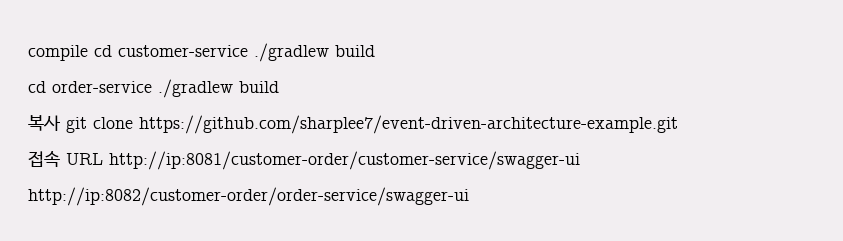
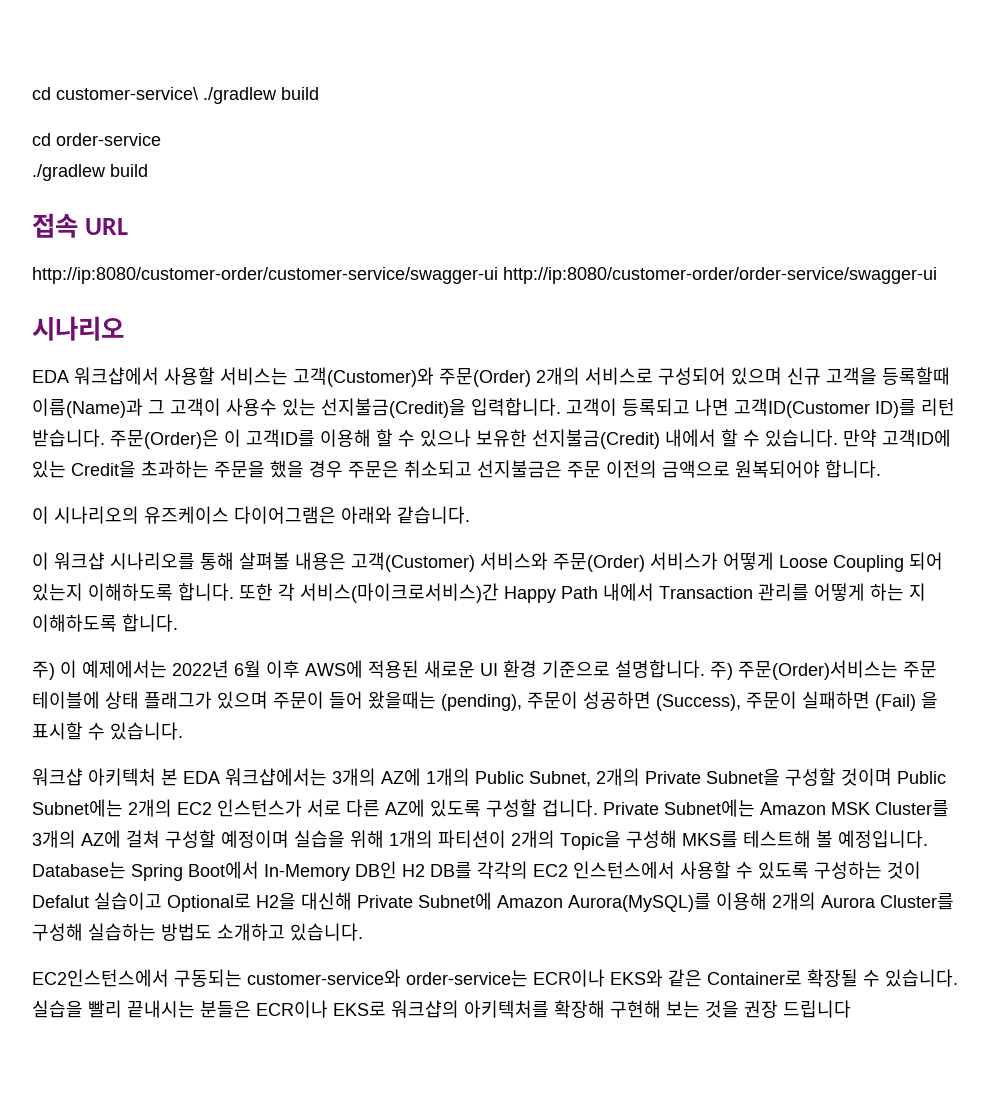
- compile cd customer-service ./gradlew build
+ cd customer-service\ ./gradlew build
- cd order-service ./gradlew build
- 복사 git clone https://github.com/sharplee7/event-driven-architecture-example.git
- 접속 URL http://ip:8081/customer-order/customer-service/swagger-ui
- http://ip:8082/customer-order/order-service/swagger-ui
+ cd order-service
+ ./gradlew build
+ 접속 URL
+ http://ip:8080/customer-order/customer-service/swagger-ui http://ip:8080/customer-order/order-service/swagger-ui
+ 시나리오
+ EDA 워크샵에서 사용할 서비스는 고객(Customer)와 주문(Order) 2개의 서비스로 구성되어 있으며 신규 고객을 등록할때 이름(Name)과 그 고객이 사용수 있는 선지불금(Credit)을 입력합니다. 고객이 등록되고 나면 고객ID(Customer ID)를 리턴 받습니다. 주문(Order)은 이 고객ID를 이용해 할 수 있으나 보유한 선지불금(Credit) 내에서 할 수 있습니다. 만약 고객ID에 있는 Credit을 초과하는 주문을 했을 경우 주문은 취소되고 선지불금은 주문 이전의 금액으로 원복되어야 합니다.
+ 이 시나리오의 유즈케이스 다이어그램은 아래와 같습니다.
+ 이 워크샵 시나리오를 통해 살펴볼 내용은 고객(Customer) 서비스와 주문(Order) 서비스가 어떻게 Loose Coupling 되어 있는지 이해하도록 합니다. 또한 각 서비스(마이크로서비스)간 Happy Path 내에서 Transaction 관리를 어떻게 하는 지 이해하도록 합니다.
+ 주) 이 예제에서는 2022년 6월 이후 AWS에 적용된 새로운 UI 환경 기준으로 설명합니다. 주) 주문(Order)서비스는 주문 테이블에 상태 플래그가 있으며 주문이 들어 왔을때는 (pending), 주문이 성공하면 (Success), 주문이 실패하면 (Fail) 을 표시할 수 있습니다.
+ 워크샵 아키텍처 본 EDA 워크샵에서는 3개의 AZ에 1개의 Public Subnet, 2개의 Private Subnet을 구성할 것이며 Public Subnet에는 2개의 EC2 인스턴스가 서로 다른 AZ에 있도록 구성할 겁니다. Private Subnet에는 Amazon MSK Cluster를 3개의 AZ에 걸쳐 구성할 예정이며 실습을 위해 1개의 파티션이 2개의 Topic을 구성해 MKS를 테스트해 볼 예정입니다. Database는 Spring Boot에서 In-Memory DB인 H2 DB를 각각의 EC2 인스턴스에서 사용할 수 있도록 구성하는 것이 Defalut 실습이고 Optional로 H2을 대신해 Private Subnet에 Amazon Aurora(MySQL)를 이용해 2개의 Aurora Cluster를 구성해 실습하는 방법도 소개하고 있습니다.
+ EC2인스턴스에서 구동되는 customer-service와 order-service는 ECR이나 EKS와 같은 Container로 확장될 수 있습니다. 실습을 빨리 끝내시는 분들은 ECR이나 EKS로 워크샵의 아키텍처를 확장해 구현해 보는 것을 권장 드립니다

